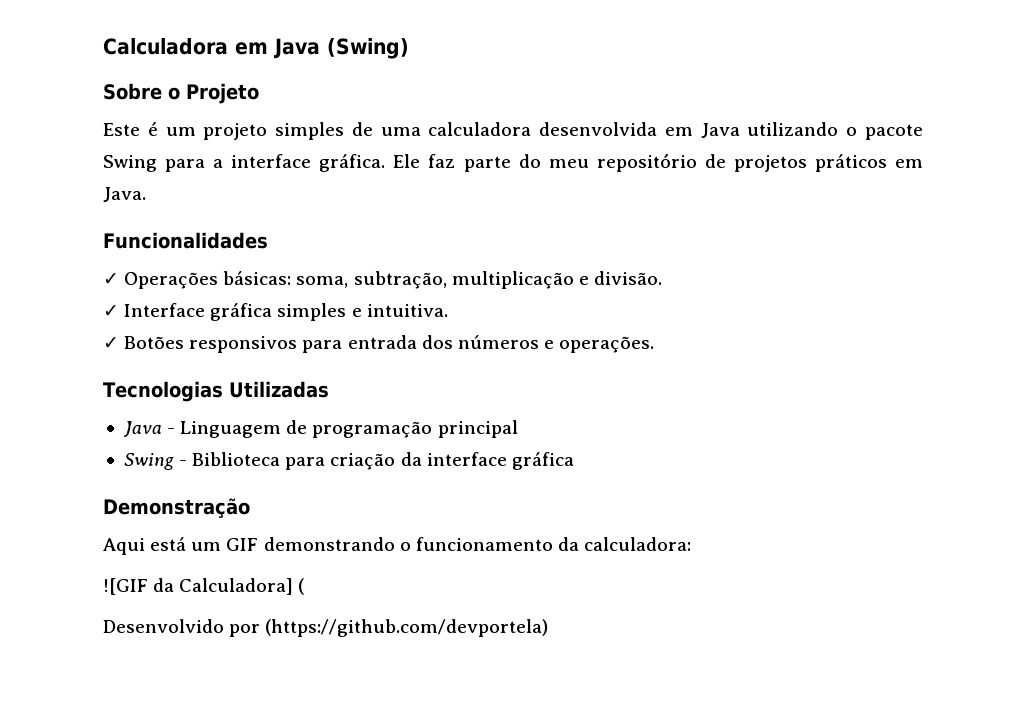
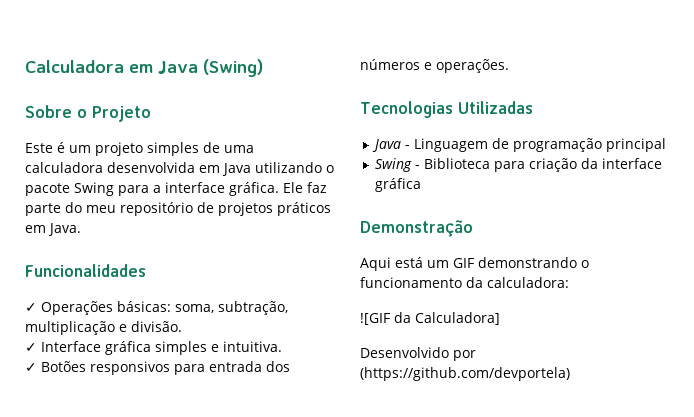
- ![GIF da Calculadora] (
+ ![GIF da Calculadora]

